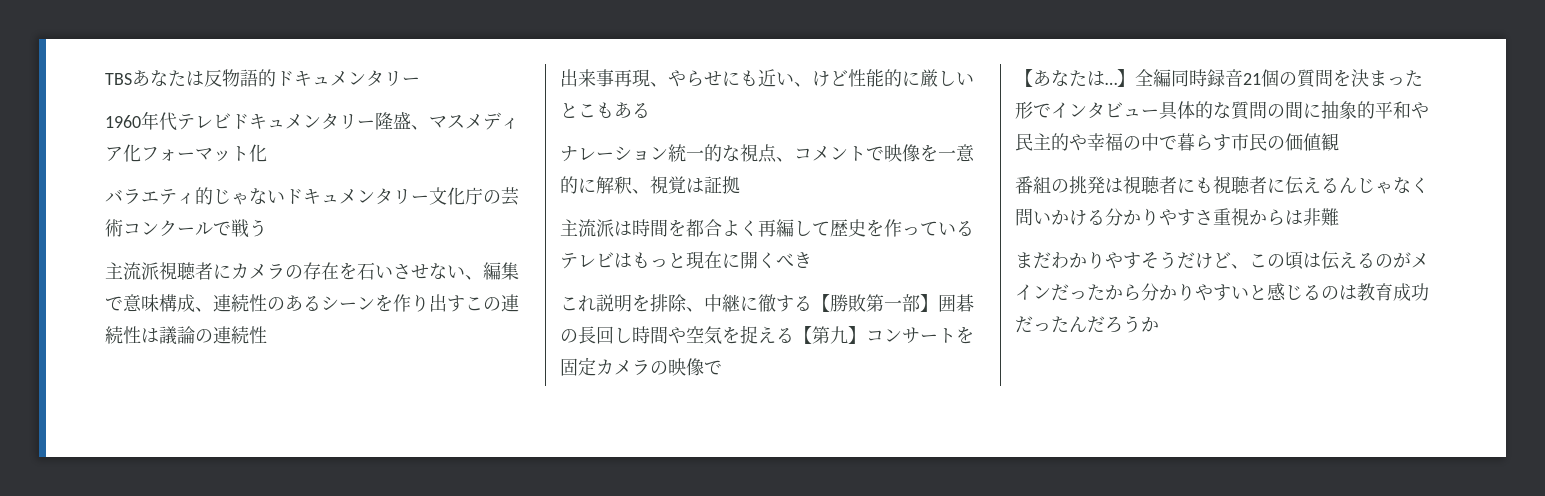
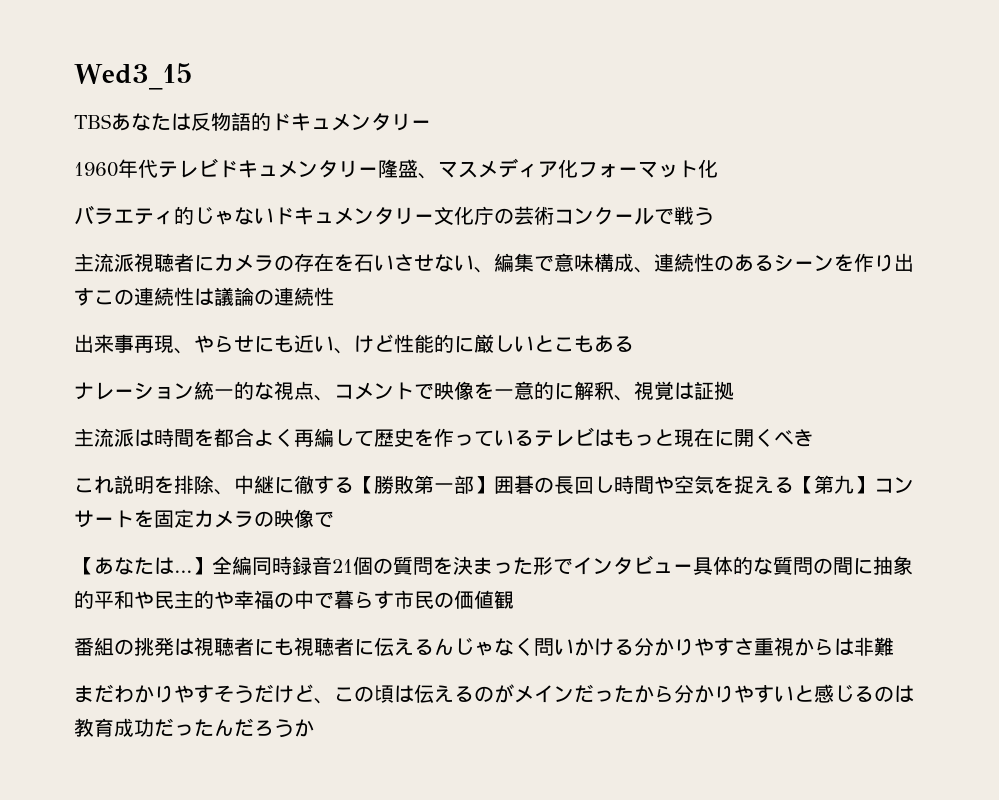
+ Wed3_15

